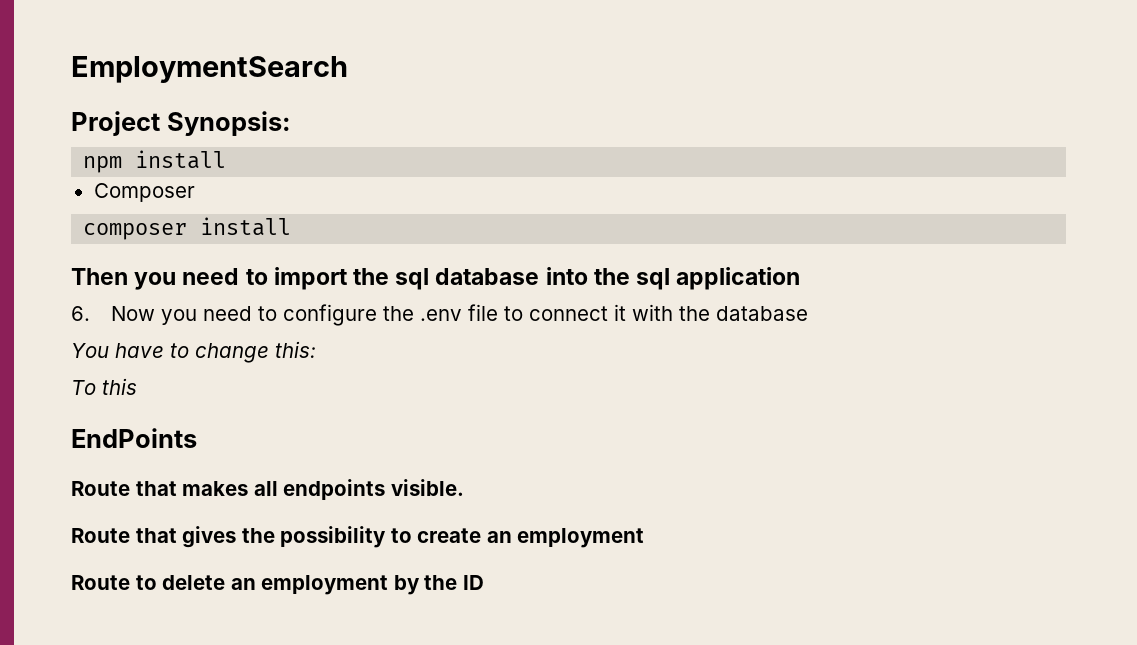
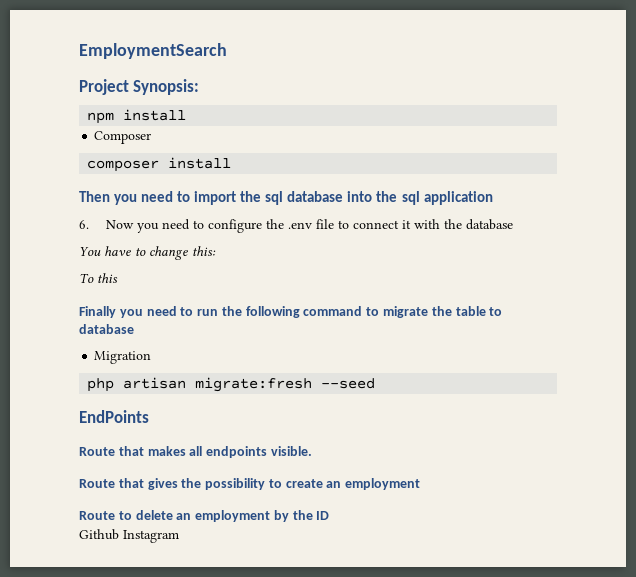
+ Finally you need to run the following command to migrate the table to database
+ Migration
+ php artisan migrate:fresh --seed
+ Github Instagram

